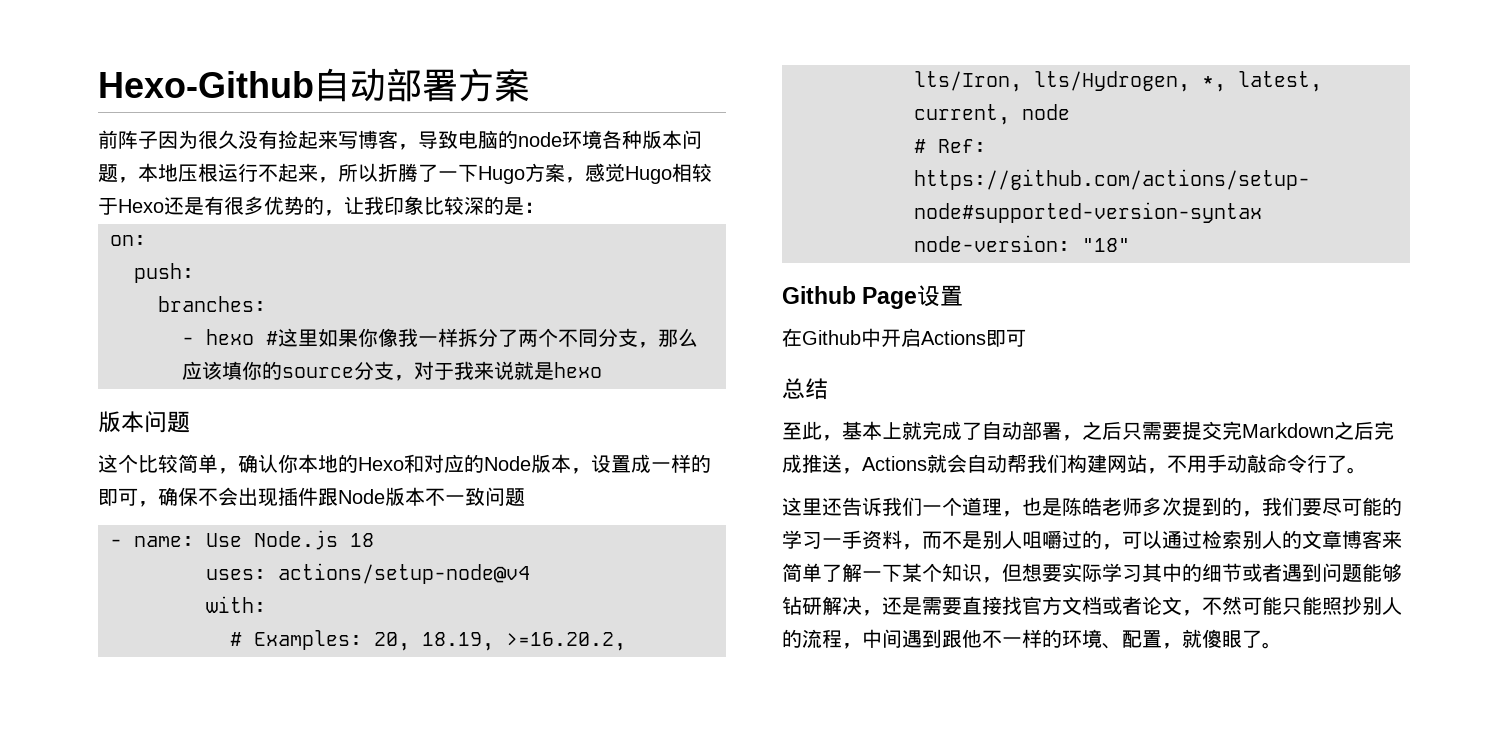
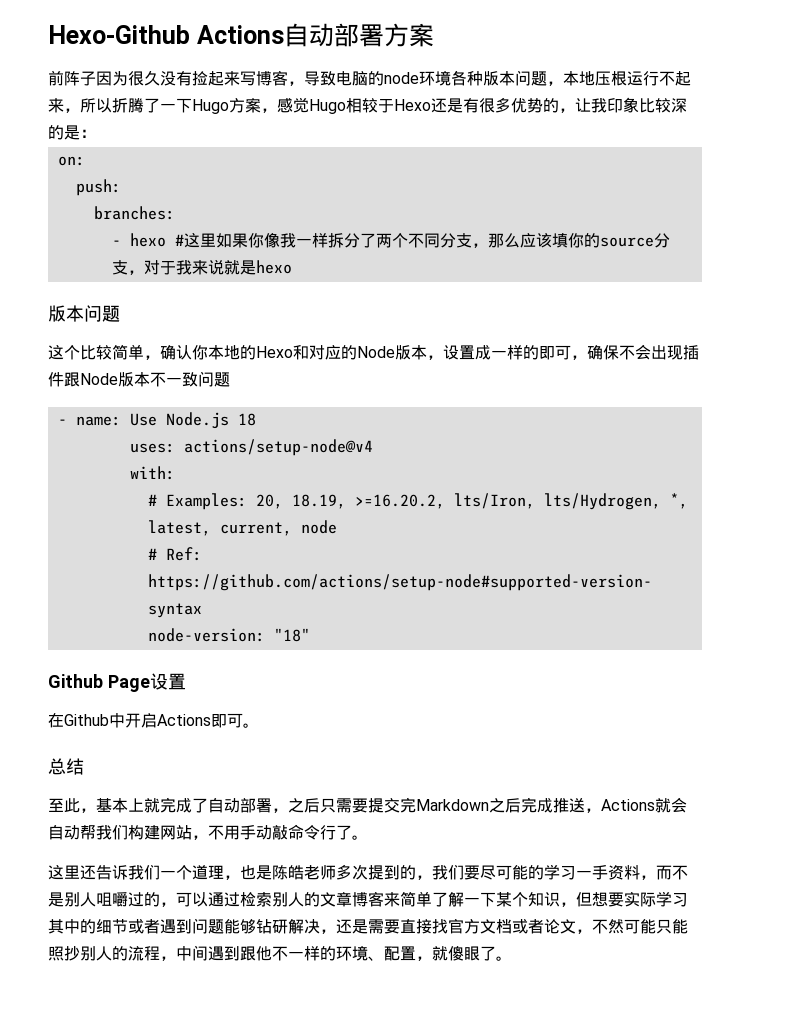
- Hexo-Github自动部署方案
+ Hexo-Github Actions自动部署方案
- 在Github中开启Actions即可
+ 在Github中开启Actions即可。

